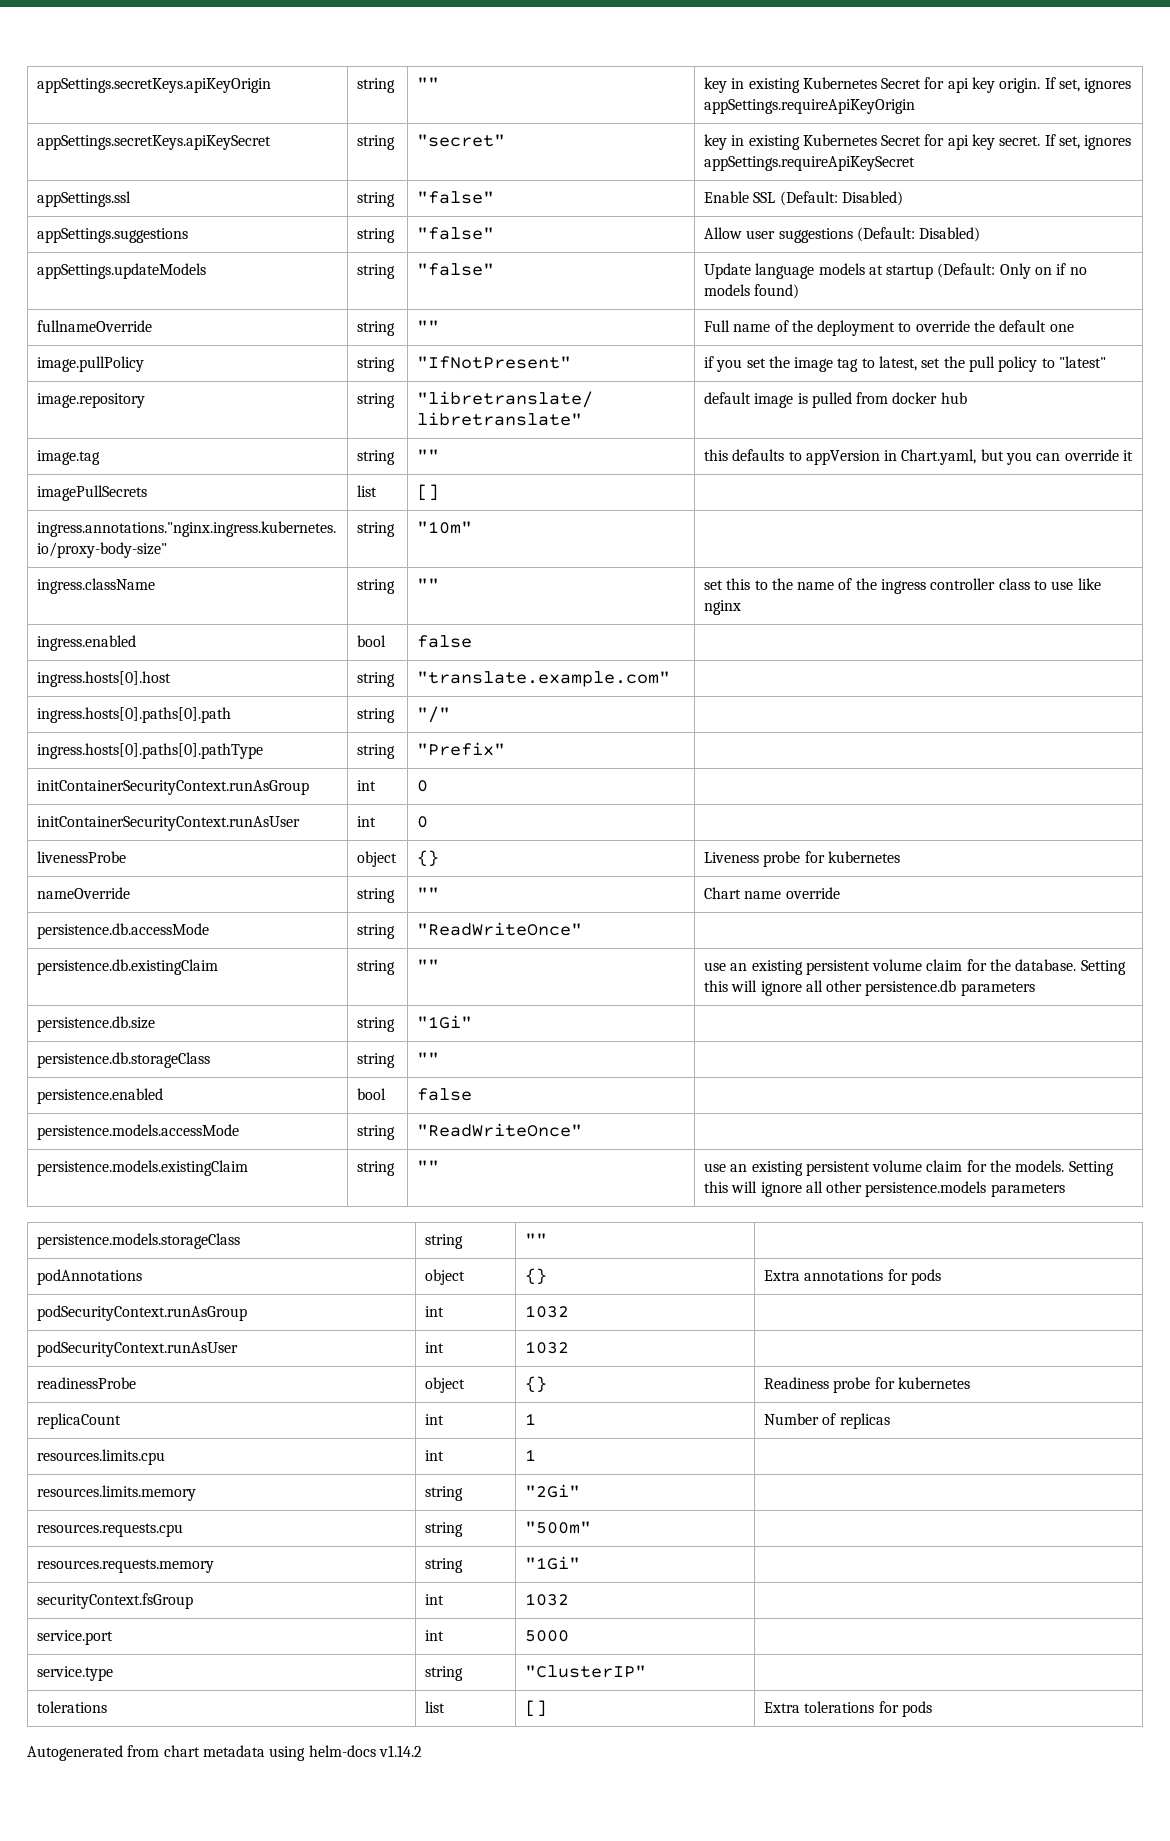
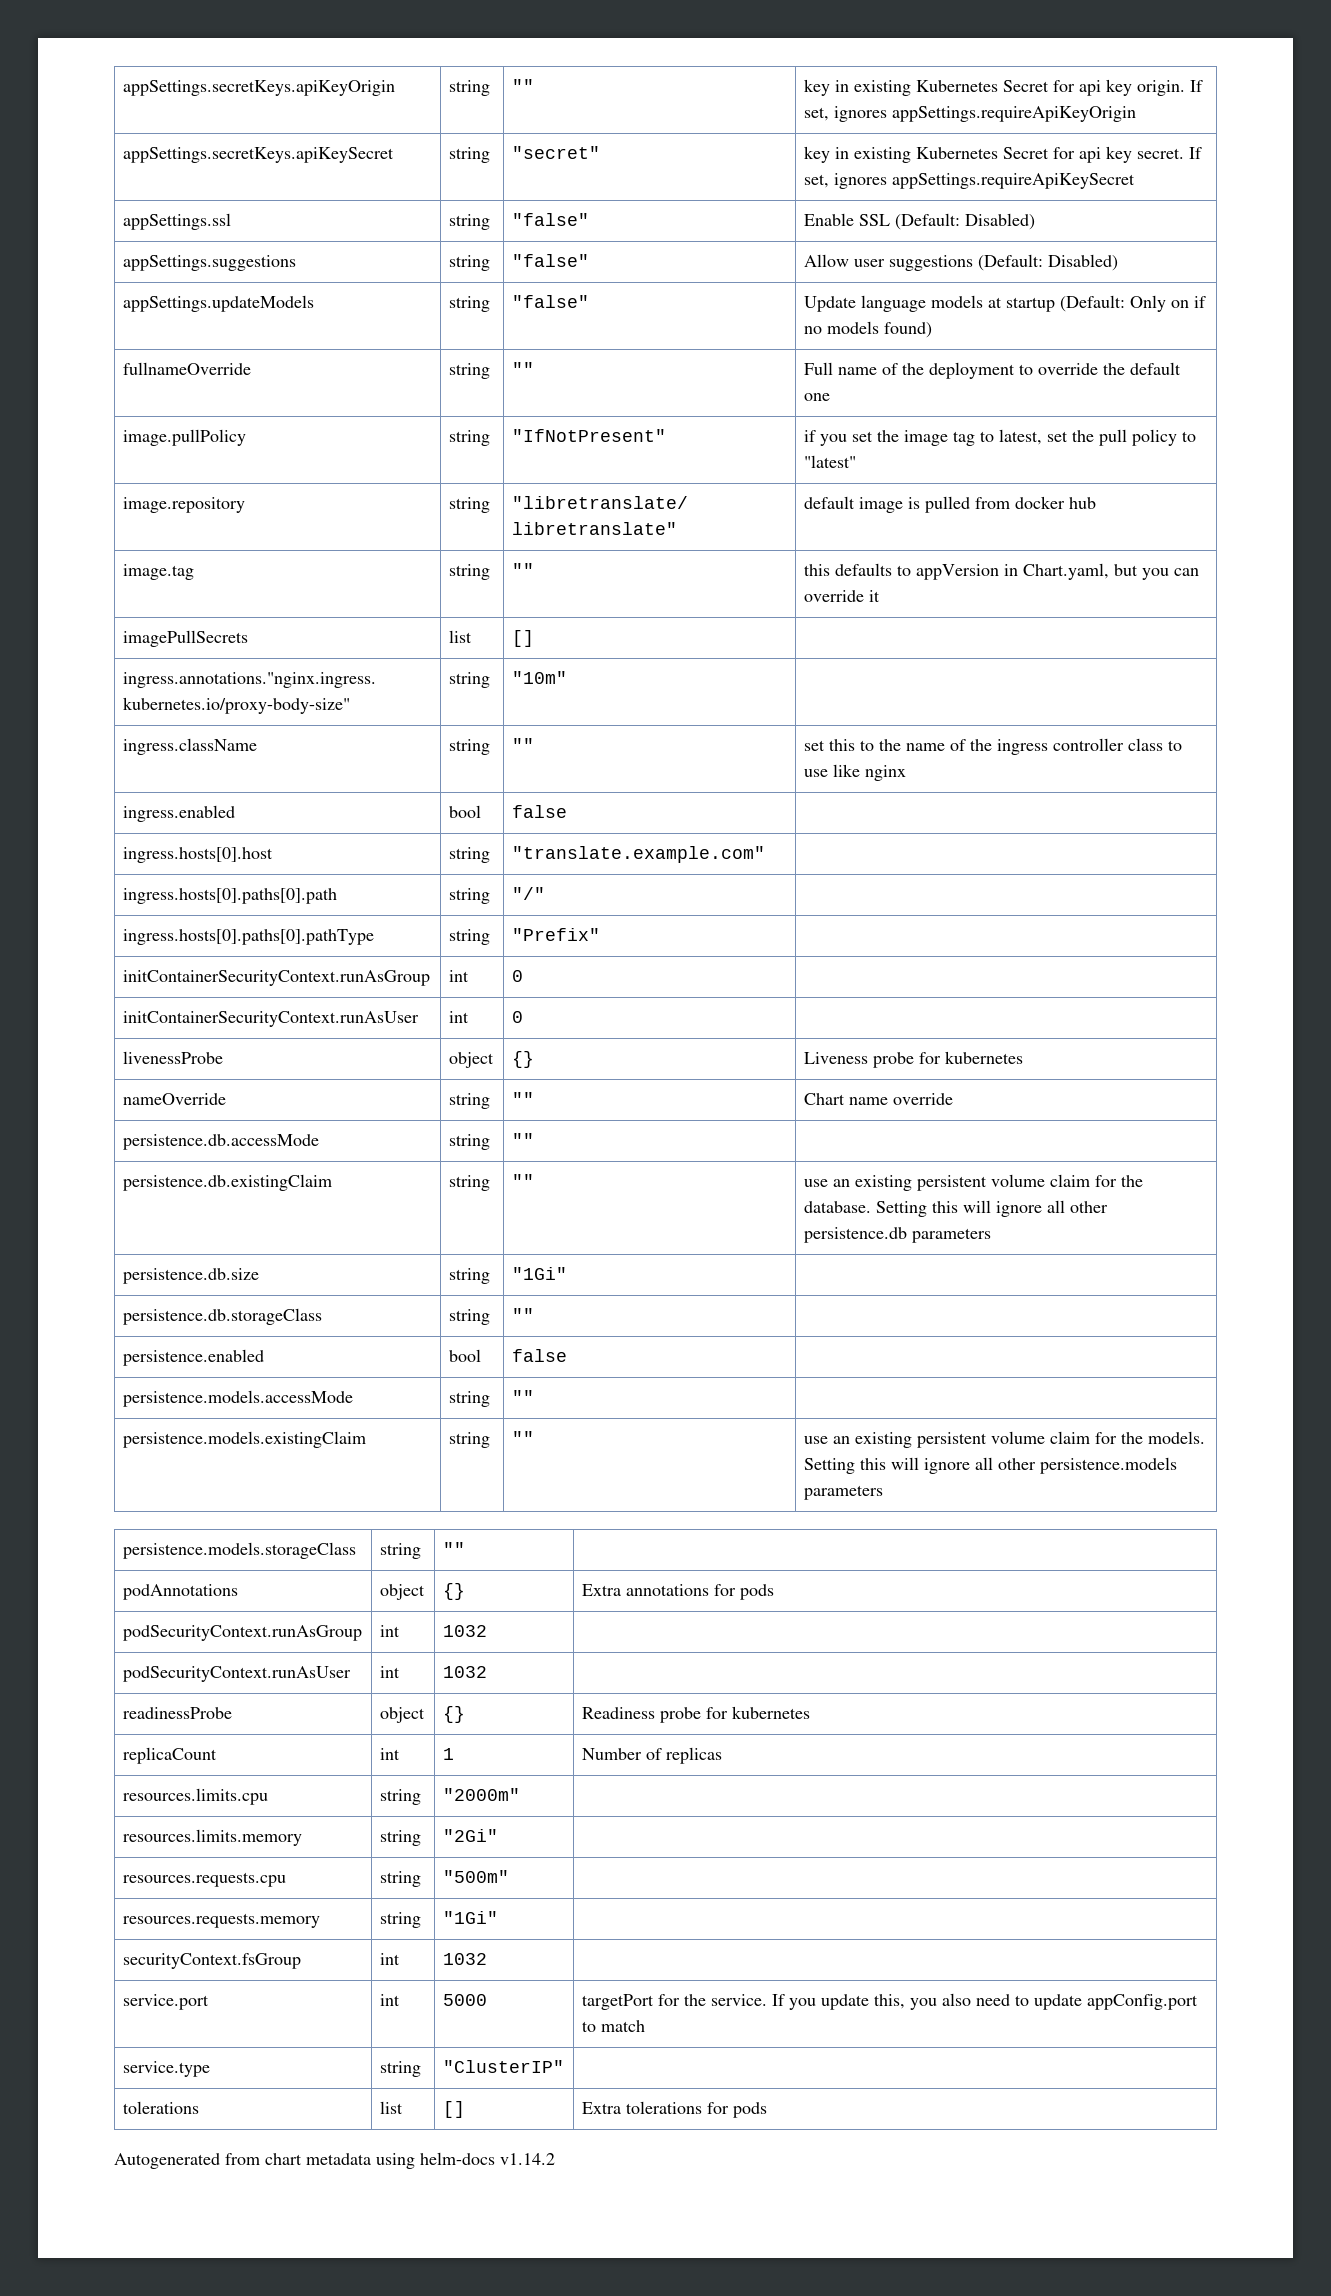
- persistence.db.accessMode | string | "ReadWriteOnce" |
+ persistence.db.accessMode | string | "" |
- persistence.models.accessMode | string | "ReadWriteOnce" |
+ persistence.models.accessMode | string | "" |
- resources.limits.cpu | int | 1 |
+ resources.limits.cpu | string | "2000m" |
- service.port | int | 5000 |
+ service.port | int | 5000 | targetPort for the service. If you update this, you also need to update appConfig.port to match

